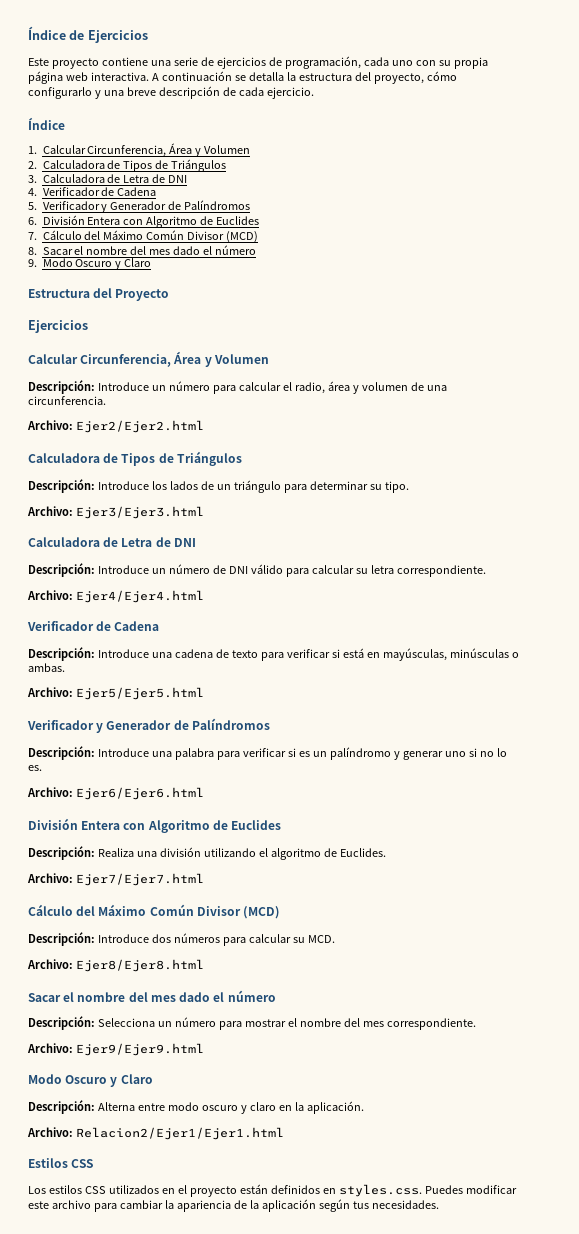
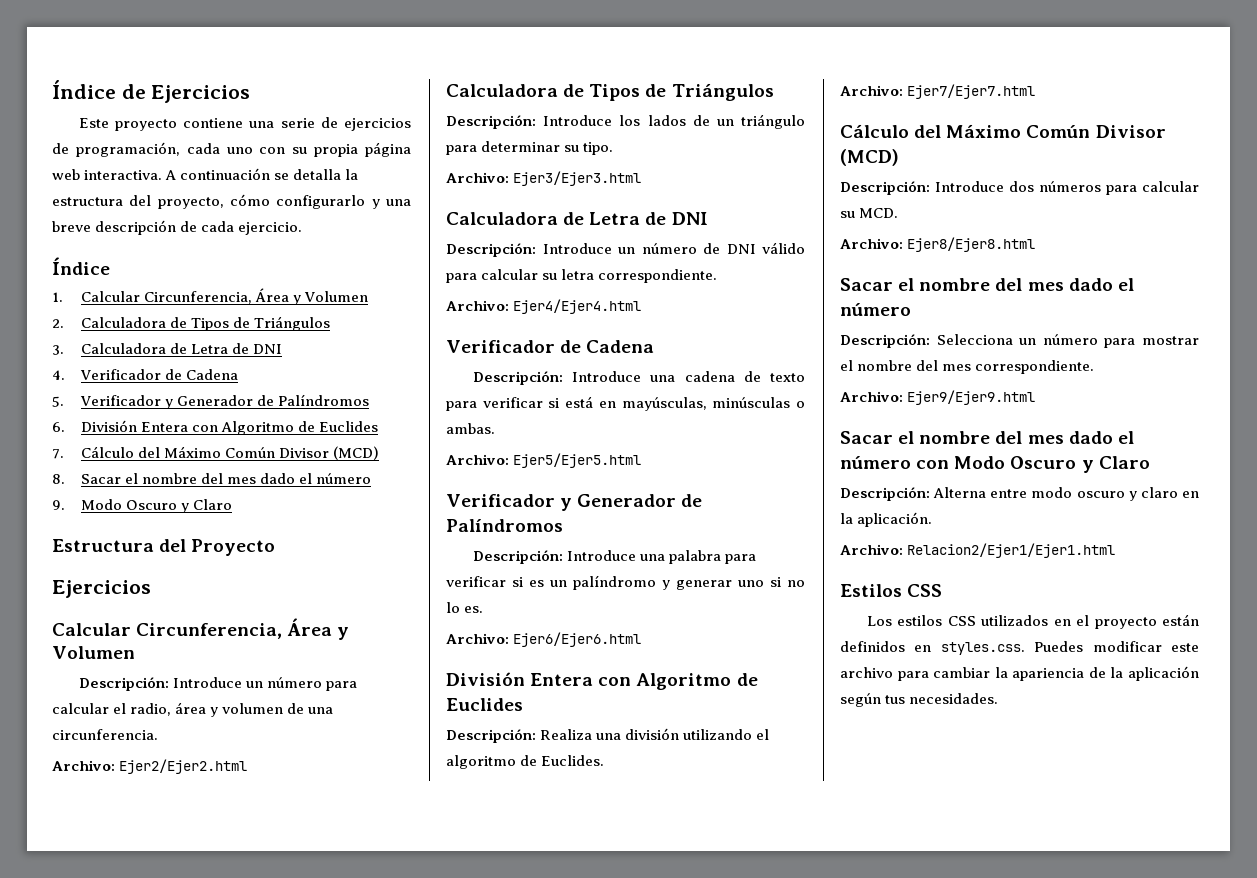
  Archivo: Ejer9/Ejer9.html
- Modo Oscuro y Claro
+ Sacar el nombre del mes dado el número con Modo Oscuro y Claro

